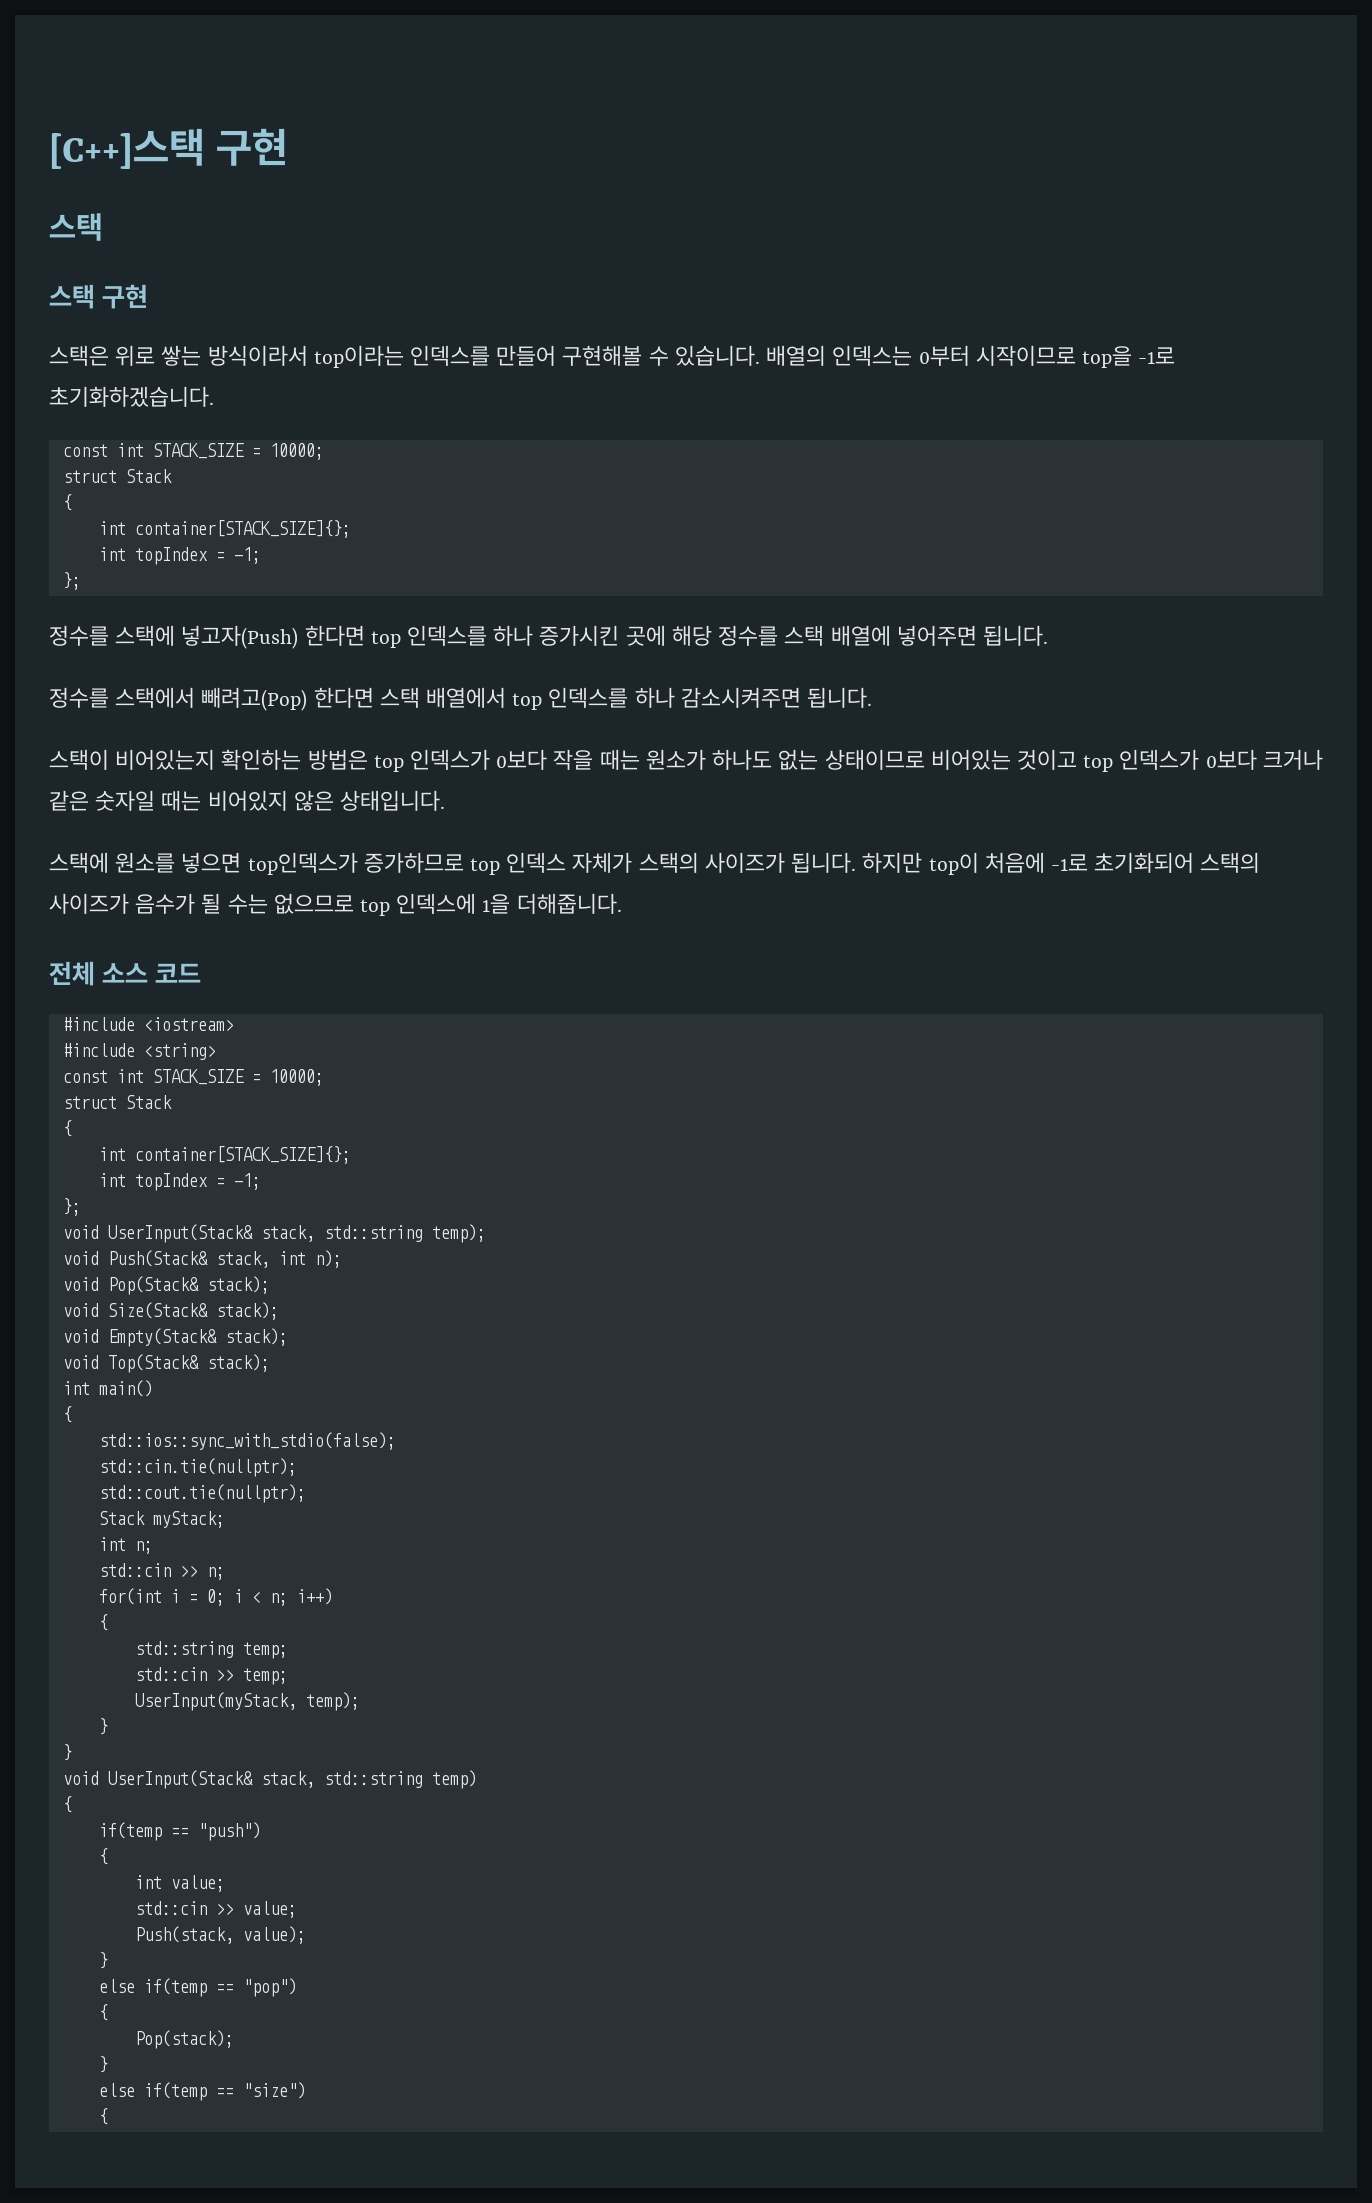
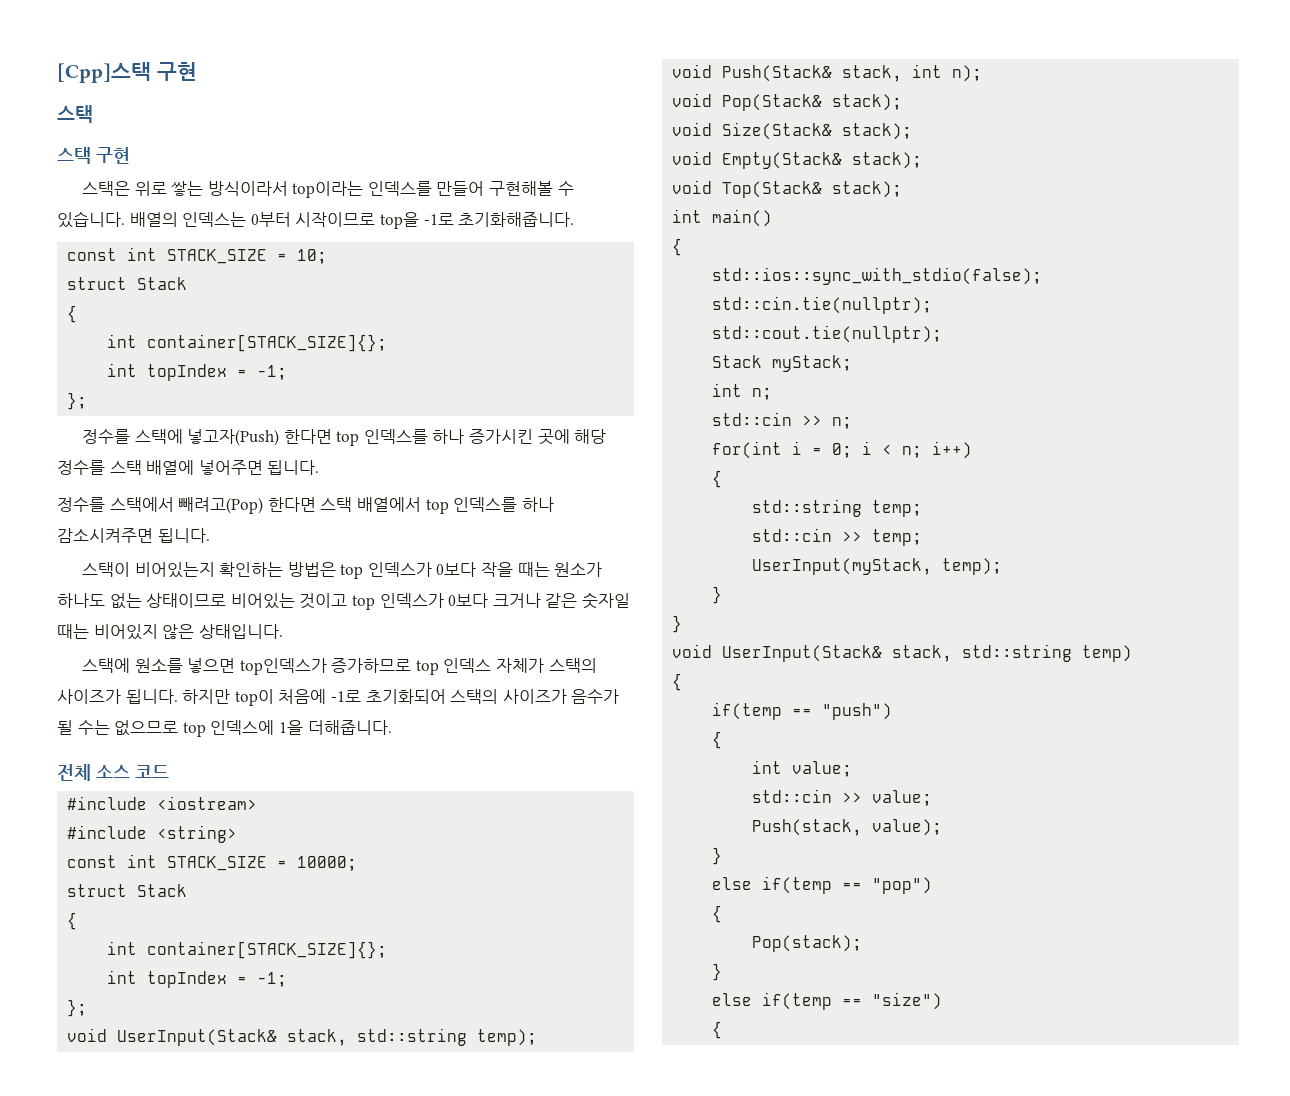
- [C++]스택 구현
+ [Cpp]스택 구현
- 배열의 인덱스는 0부터 시작이므로 top을 -1로 초기화하겠습니다.
- const int STACK_SIZE = 10000;
+ 배열의 인덱스는 0부터 시작이므로 top을 -1로 초기화해줍니다.
+ const int STACK_SIZE = 10;

